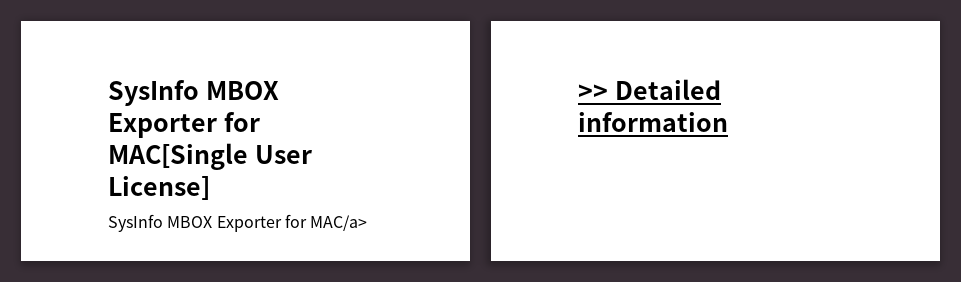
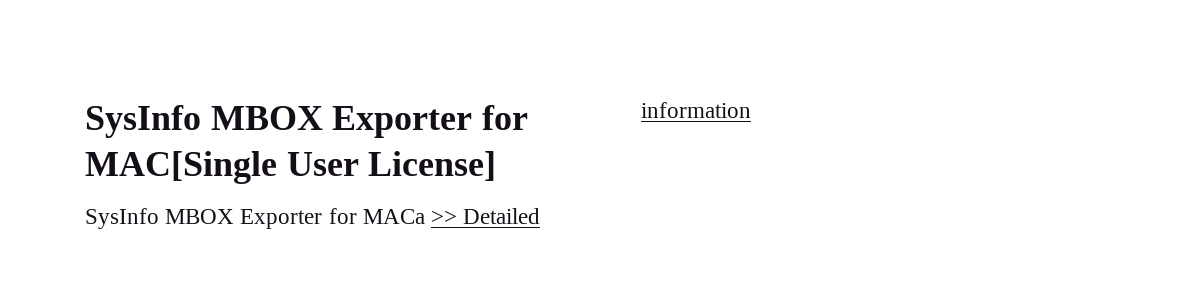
- SysInfo MBOX Exporter for MAC/a>
- >> Detailed information
+ SysInfo MBOX Exporter for MACa >> Detailed information

